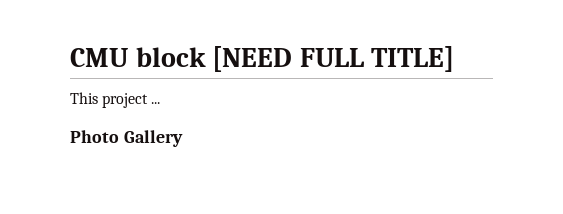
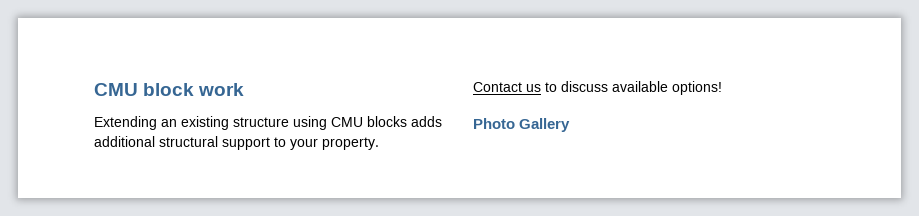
- CMU block [NEED FULL TITLE]
- This project ...
+ CMU block work
+ Extending an existing structure using CMU blocks adds additional structural support to your property.
+ Contact us to discuss available options!

